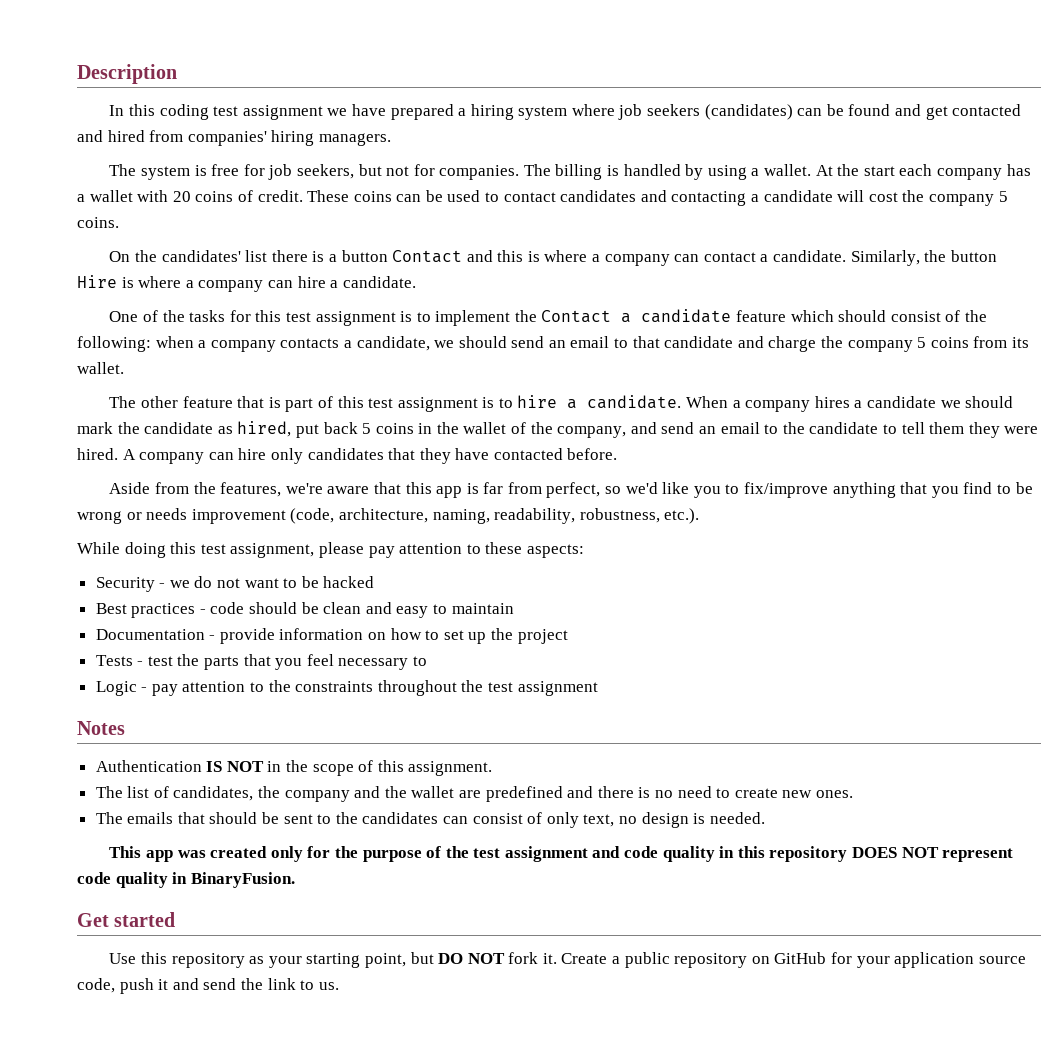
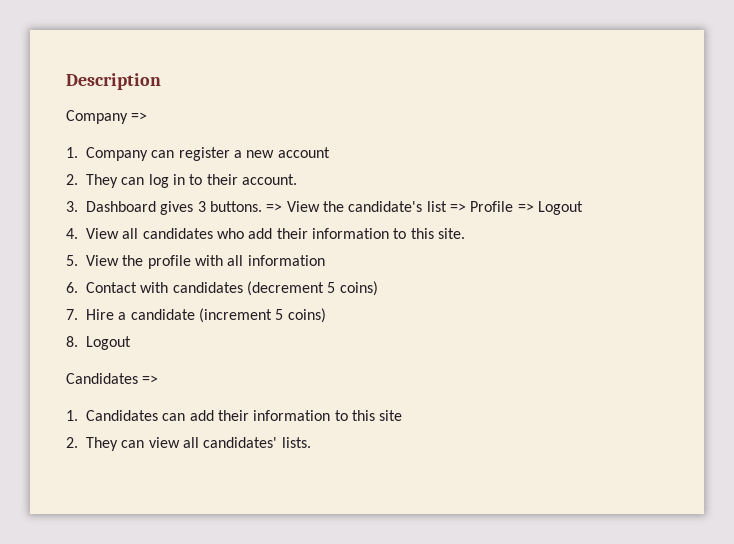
- In this coding test assignment we have prepared a hiring system where job seekers (candidates) can be found and get contacted and hired from companies' hiring managers.
- The system is free for job seekers, but not for companies. The billing is handled by using a wallet. At the start each company has a wallet with 20 coins of credit. These coins can be used to contact candidates and contacting a candidate will cost the company 5 coins.
- On the candidates' list there is a button Contact and this is where a company can contact a candidate. Similarly, the button Hire is where a company can hire a candidate.
- One of the tasks for this test assignment is to implement the Contact a candidate feature which should consist of the following: when a company contacts a candidate, we should send an email to that candidate and charge the company 5 coins from its wallet.
- The other feature that is part of this test assignment is to hire a candidate. When a company hires a candidate we should mark the candidate as hired, put back 5 coins in the wallet of the company, and send an email to the candidate to tell them they were hired. A company can hire only candidates that they have contacted before.
- Aside from the features, we're aware that this app is far from perfect, so we'd like you to fix/improve anything that you find to be wrong or needs improvement (code, architecture, naming, readability, robustness, etc.).
- While doing this test assignment, please pay attention to these aspects:
- Security - we do not want to be hacked
- Best practices - code should be clean and easy to maintain
- Documentation - provide information on how to set up the project
- Tests - test the parts that you feel necessary to
- Logic - pay attention to the constraints throughout the test assignment
- Notes
- Authentication IS NOT in the scope of this assignment.
- The list of candidates, the company and the wallet are predefined and there is no need to create new ones.
- The emails that should be sent to the candidates can consist of only text, no design is needed.
- This app was created only for the purpose of the test assignment and code quality in this repository DOES NOT represent code quality in BinaryFusion.
- Get started
- Use this repository as your starting point, but DO NOT fork it. Create a public repository on GitHub for your application source code, push it and send the link to us.
+ Company =>
+ 1. Company can register a new account
+ 2. They can log in to their account.
+ 3. Dashboard gives 3 buttons. => View the candidate's list => Profile => Logout
+ 4. View all candidates who add their information to this site.
+ 5. View the profile with all information
+ 6. Contact with candidates (decrement 5 coins)
+ 7. Hire a candidate (increment 5 coins)
+ 8. Logout
+ Candidates =>
+ 1. Candidates can add their information to this site
+ 2. They can view all candidates' lists.

